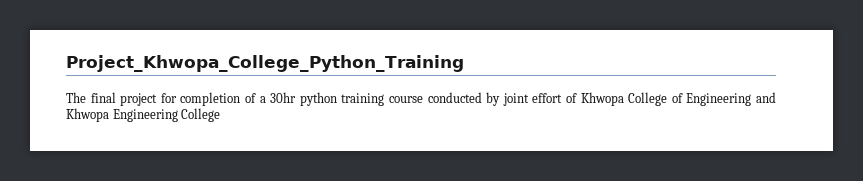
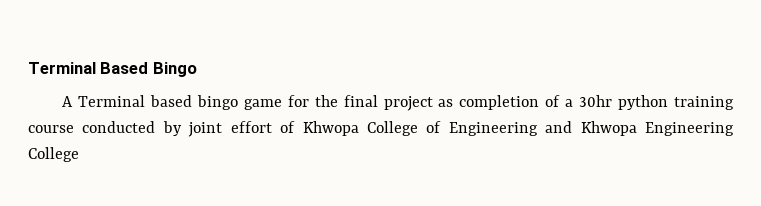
- Project_Khwopa_College_Python_Training
- The final project for completion of a 30hr python training course conducted by joint effort of Khwopa College of Engineering and Khwopa Engineering College
+ Terminal Based Bingo
+ A Terminal based bingo game for the final project as completion of a 30hr python training course conducted by joint effort of Khwopa College of Engineering and Khwopa Engineering College

